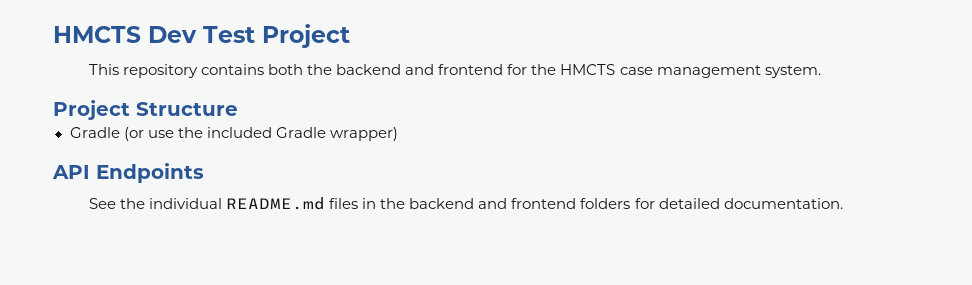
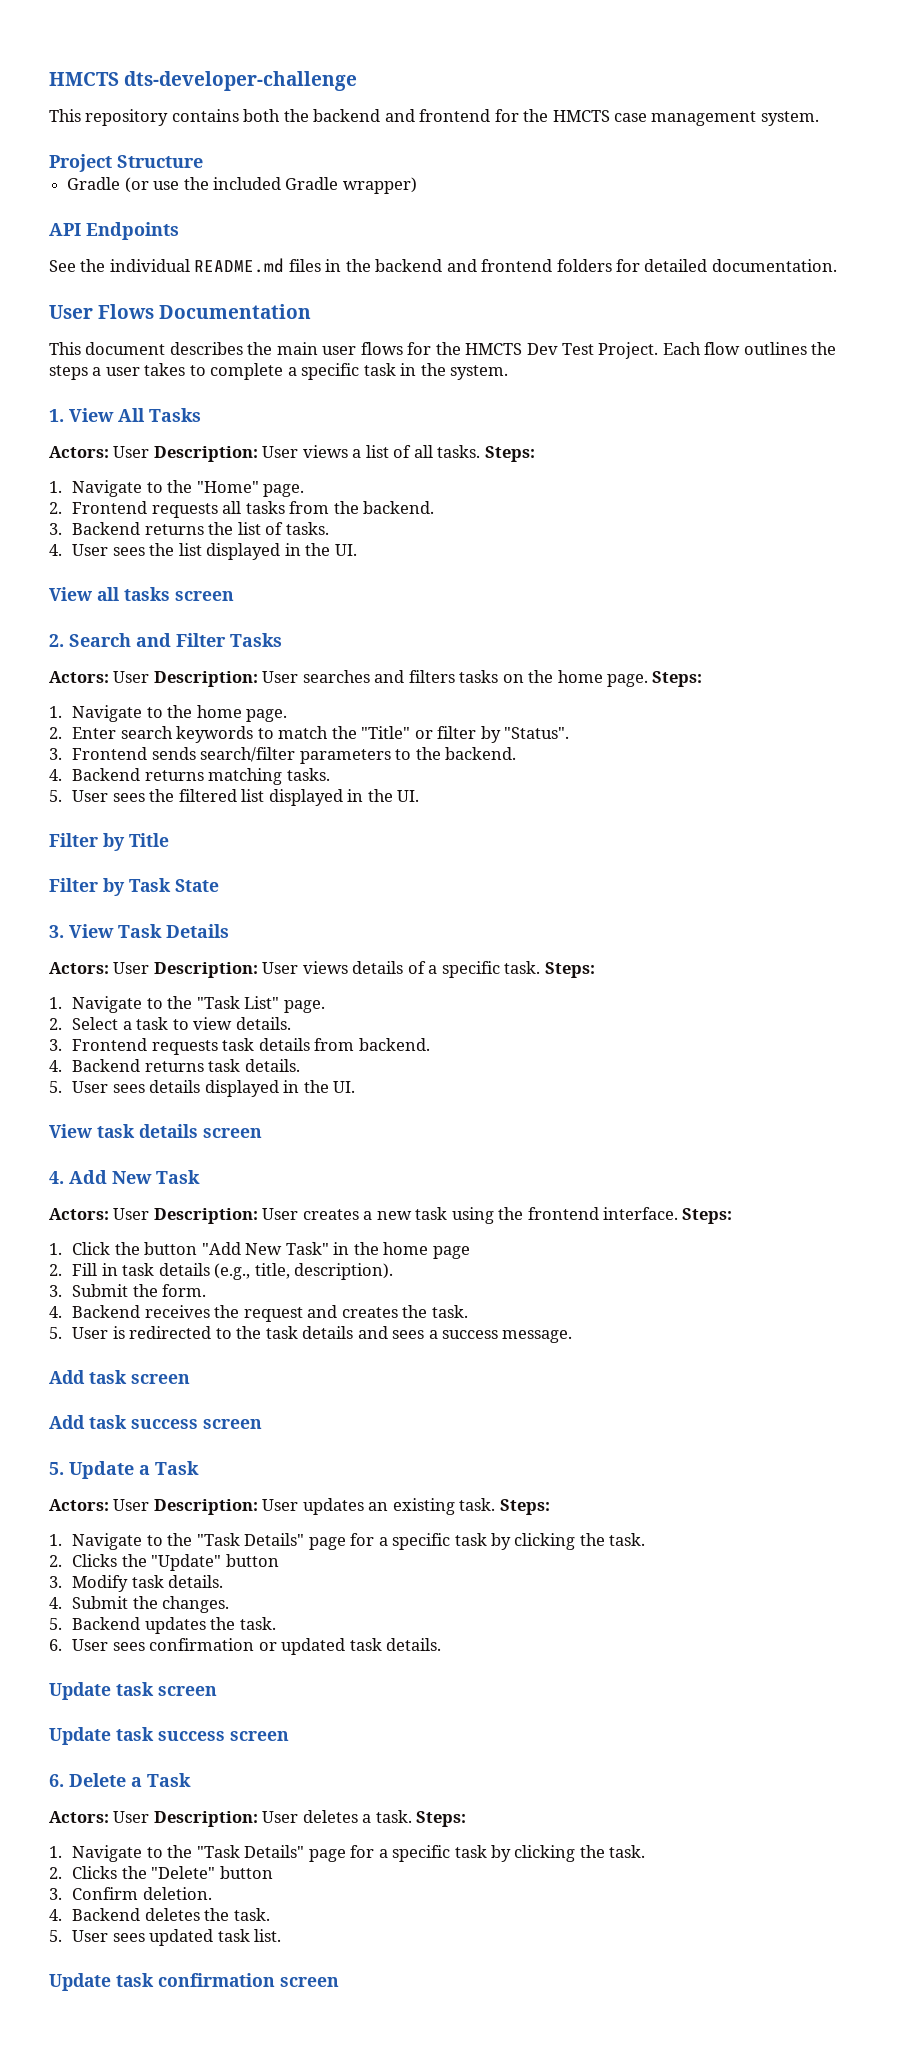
- HMCTS Dev Test Project
+ HMCTS dts-developer-challenge
+ User Flows Documentation
+ This document describes the main user flows for the HMCTS Dev Test Project. Each flow outlines the steps a user takes to complete a specific task in the system.
+ 1. View All Tasks
+ Actors: User Description: User views a list of all tasks. Steps:
+ 1. Navigate to the "Home" page.
+ 2. Frontend requests all tasks from the backend.
+ 3. Backend returns the list of tasks.
+ 4. User sees the list displayed in the UI.
+ View all tasks screen
+ 2. Search and Filter Tasks
+ Actors: User Description: User searches and filters tasks on the home page. Steps:
+ 1. Navigate to the home page.
+ 2. Enter search keywords to match the "Title" or filter by "Status".
+ 3. Frontend sends search/filter parameters to the backend.
+ 4. Backend returns matching tasks.
+ 5. User sees the filtered list displayed in the UI.
+ Filter by Title
+ Filter by Task State
+ 3. View Task Details
+ Actors: User Description: User views details of a specific task. Steps:
+ 1. Navigate to the "Task List" page.
+ 2. Select a task to view details.
+ 3. Frontend requests task details from backend.
+ 4. Backend returns task details.
+ 5. User sees details displayed in the UI.
+ View task details screen
+ 4. Add New Task
+ Actors: User Description: User creates a new task using the frontend interface. Steps:
+ 1. Click the button "Add New Task" in the home page
+ 2. Fill in task details (e.g., title, description).
+ 3. Submit the form.
+ 4. Backend receives the request and creates the task.
+ 5. User is redirected to the task details and sees a success message.
+ Add task screen
+ Add task success screen
+ 5. Update a Task
+ Actors: User Description: User updates an existing task. Steps:
+ 1. Navigate to the "Task Details" page for a specific task by clicking the task.
+ 2. Clicks the "Update" button
+ 3. Modify task details.
+ 4. Submit the changes.
+ 5. Backend updates the task.
+ 6. User sees confirmation or updated task details.
+ Update task screen
+ Update task success screen
+ 6. Delete a Task
+ Actors: User Description: User deletes a task. Steps:
+ 1. Navigate to the "Task Details" page for a specific task by clicking the task.
+ 2. Clicks the "Delete" button
+ 3. Confirm deletion.
+ 4. Backend deletes the task.
+ 5. User sees updated task list.
+ Update task confirmation screen

